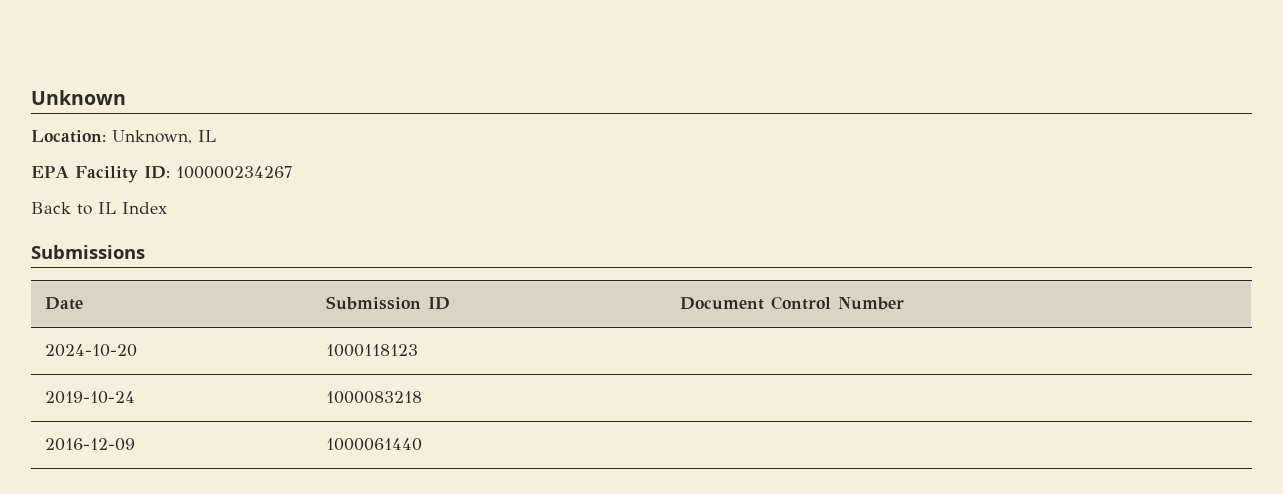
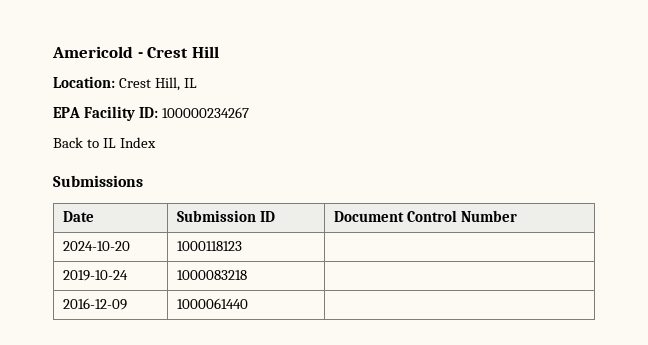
- Unknown
+ Americold - Crest Hill
- Location: Unknown, IL
+ Location: Crest Hill, IL

